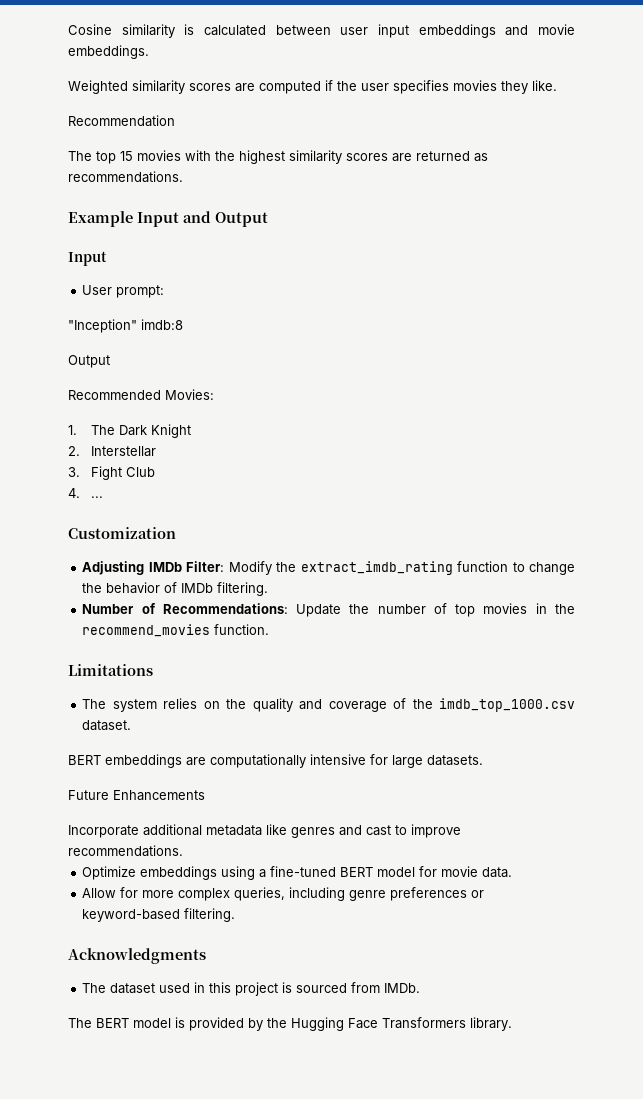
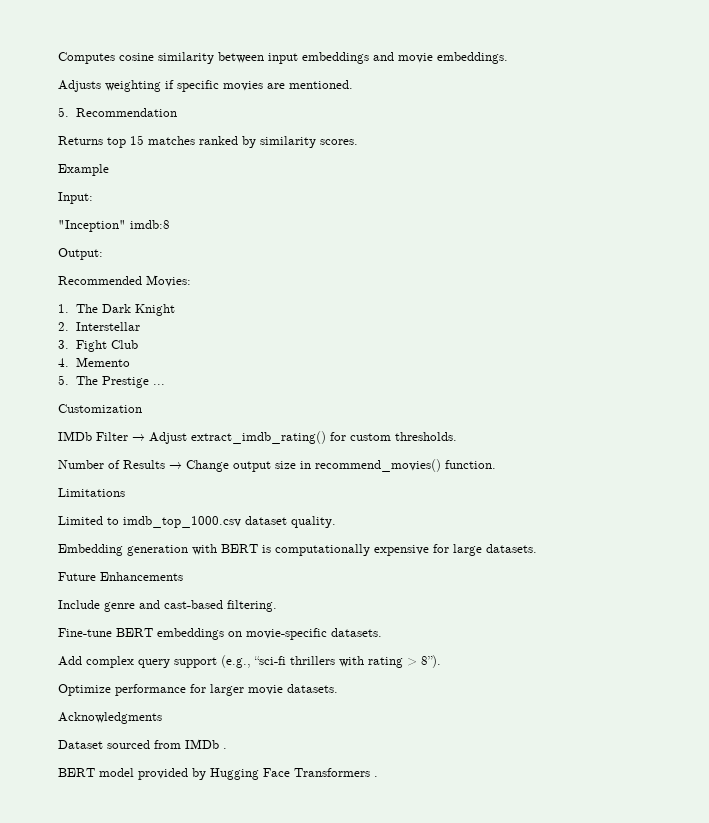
- Cosine similarity is calculated between user input embeddings and movie embeddings.
+ Computes cosine similarity between input embeddings and movie embeddings.
- Weighted similarity scores are computed if the user specifies movies they like.
- Recommendation
+ Adjusts weighting if specific movies are mentioned.
+ 5. Recommendation
- The top 15 movies with the highest similarity scores are returned as recommendations.
- Example Input and Output
- Input
- User prompt:
+ Returns top 15 matches ranked by similarity scores.
+ Example
+ Input:
  "Inception" imdb:8
- Output
+ Output:
- 4. ...
+ 4. Memento
+ 5. The Prestige ...
  Customization
- Adjusting IMDb Filter: Modify the extract_imdb_rating function to change the behavior of IMDb filtering.
- Number of Recommendations: Update the number of top movies in the recommend_movies function.
+ IMDb Filter → Adjust extract_imdb_rating() for custom thresholds.
+ Number of Results → Change output size in recommend_movies() function.
  Limitations
- The system relies on the quality and coverage of the imdb_top_1000.csv dataset.
- BERT embeddings are computationally intensive for large datasets.
+ Limited to imdb_top_1000.csv dataset quality.
+ Embedding generation with BERT is computationally expensive for large datasets.
- Incorporate additional metadata like genres and cast to improve recommendations.
- Optimize embeddings using a fine-tuned BERT model for movie data.
- Allow for more complex queries, including genre preferences or keyword-based filtering.
+ Include genre and cast-based filtering.
+ Fine-tune BERT embeddings on movie-specific datasets.
+ Add complex query support (e.g., “sci-fi thrillers with rating > 8”).
+ Optimize performance for larger movie datasets.
  Acknowledgments
- The dataset used in this project is sourced from IMDb.
- The BERT model is provided by the Hugging Face Transformers library.
+ Dataset sourced from IMDb .
+ BERT model provided by Hugging Face Transformers .

